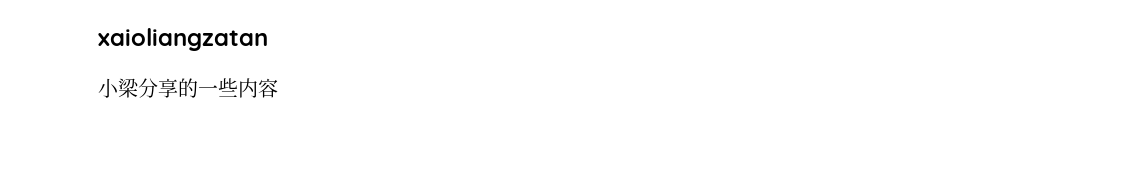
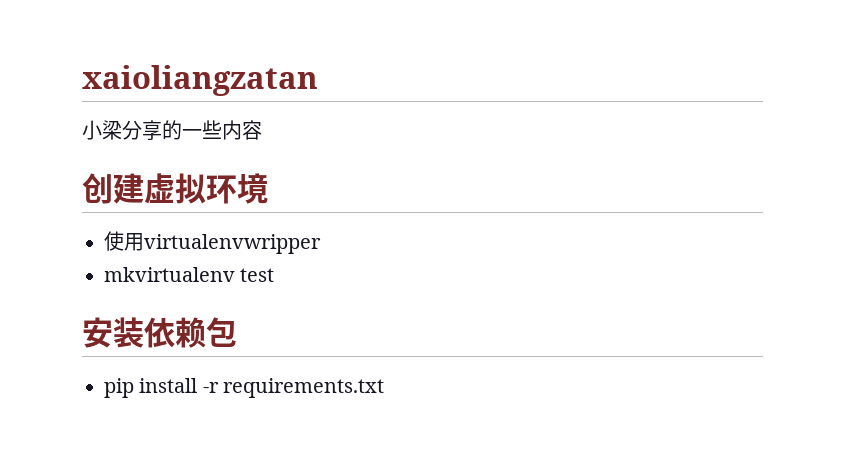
+ 创建虚拟环境
+ 使用virtualenvwripper
+ mkvirtualenv test
+ 安装依赖包
+ pip install -r requirements.txt

